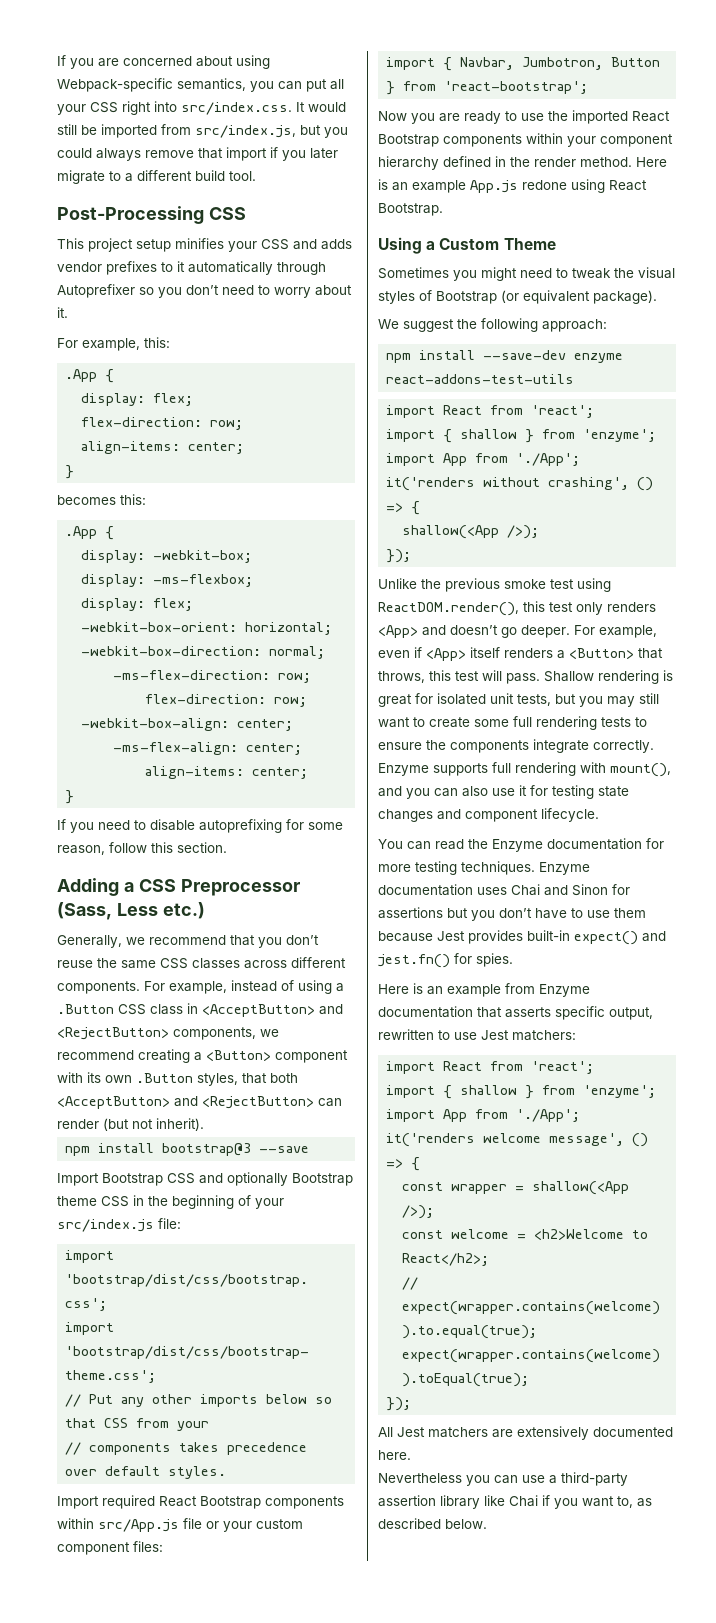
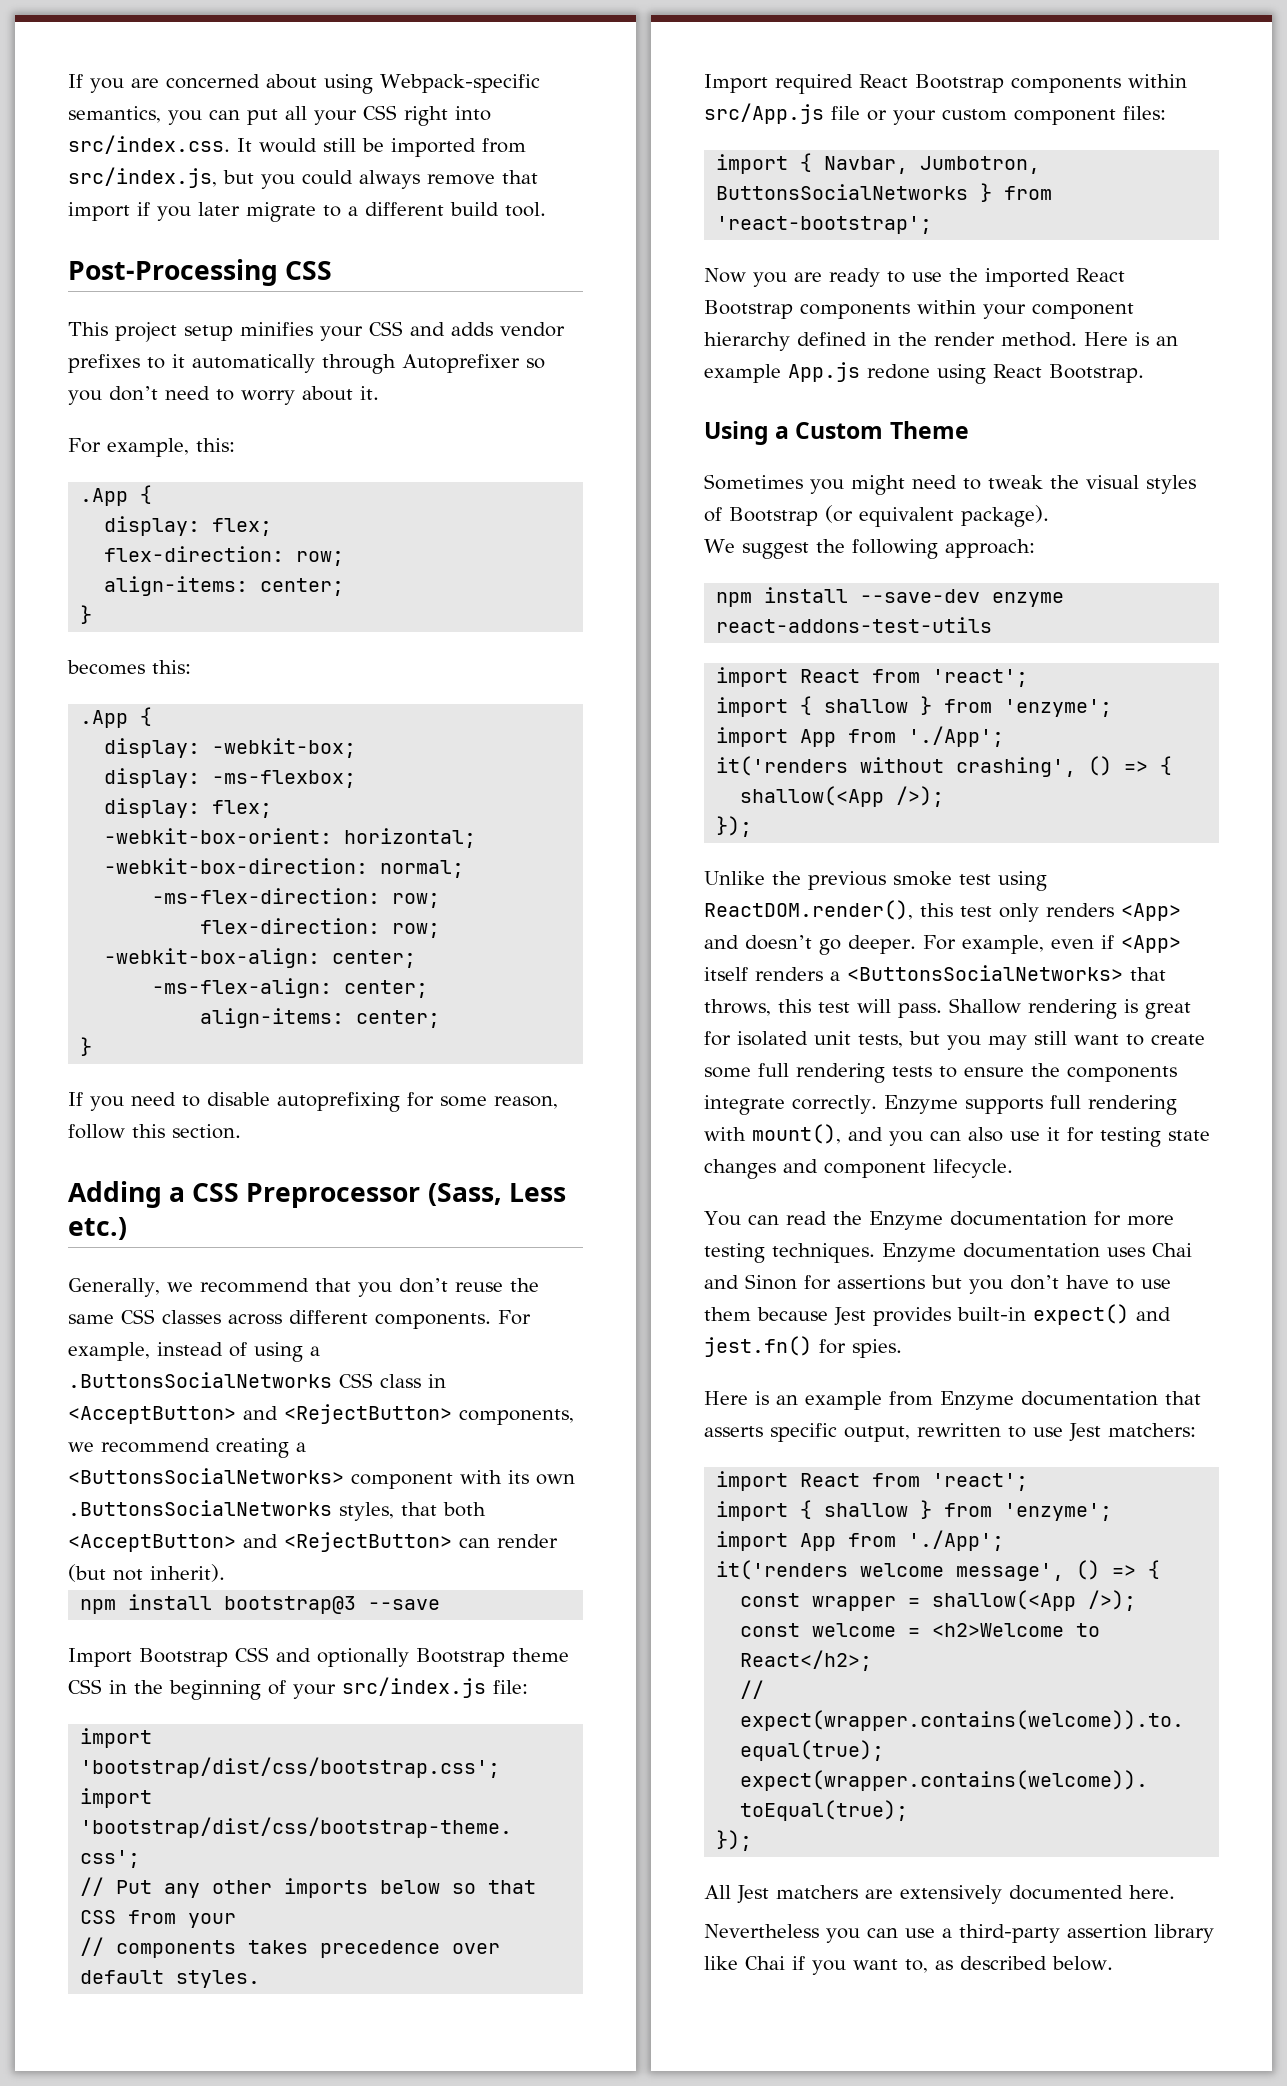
- For example, instead of using a .Button CSS class in <AcceptButton> and <RejectButton> components, we recommend creating a <Button> component with its own .Button styles, that both <AcceptButton> and <RejectButton> can render (but not inherit).
+ For example, instead of using a .ButtonsSocialNetworks CSS class in <AcceptButton> and <RejectButton> components, we recommend creating a <ButtonsSocialNetworks> component with its own .ButtonsSocialNetworks styles, that both <AcceptButton> and <RejectButton> can render (but not inherit).
- import { Navbar, Jumbotron, Button } from 'react-bootstrap';
+ import { Navbar, Jumbotron, ButtonsSocialNetworks } from 'react-bootstrap';
- For example, even if <App> itself renders a <Button> that throws, this test will pass.
+ For example, even if <App> itself renders a <ButtonsSocialNetworks> that throws, this test will pass.

